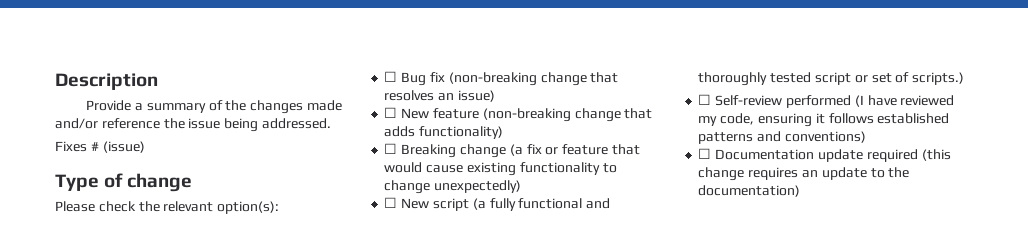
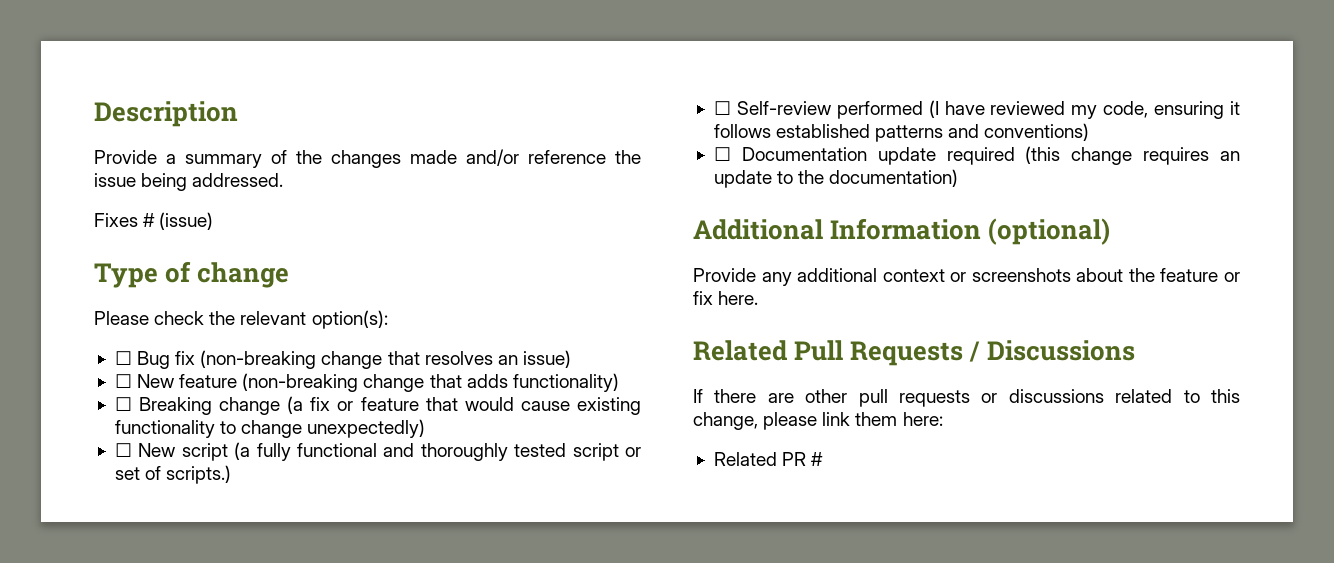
+ Additional Information (optional)
+ Provide any additional context or screenshots about the feature or fix here.
+ Related Pull Requests / Discussions
+ If there are other pull requests or discussions related to this change, please link them here:
+ Related PR #

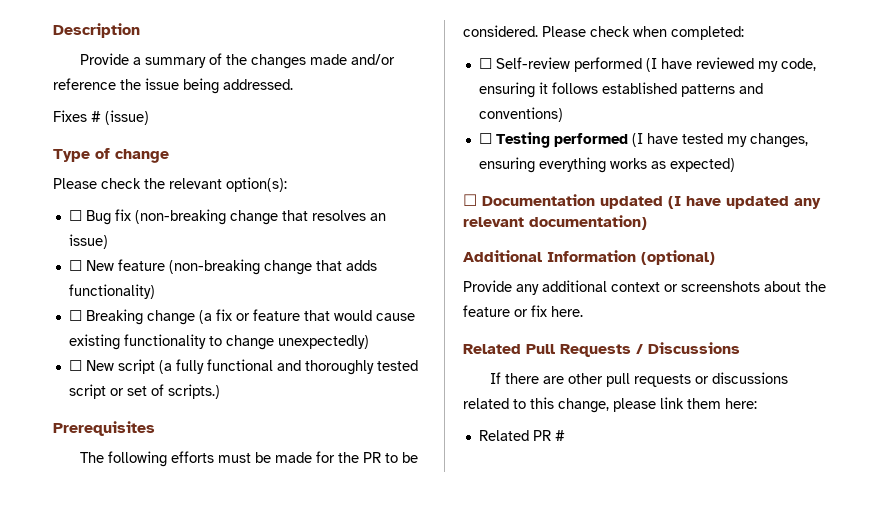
+ Prerequisites
+ The following efforts must be made for the PR to be considered. Please check when completed:
- ☐ Documentation update required (this change requires an update to the documentation)
+ ☐ Testing performed (I have tested my changes, ensuring everything works as expected)
+ ☐ Documentation updated (I have updated any relevant documentation)

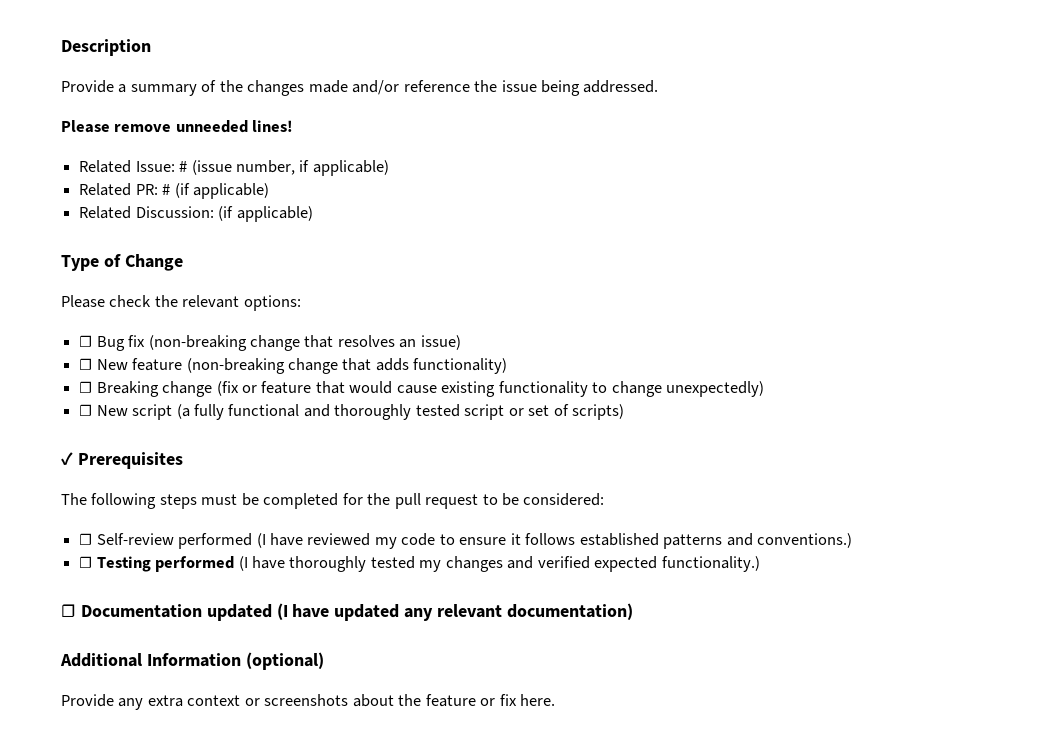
- Fixes # (issue)
+ Please remove unneeded lines!
+ Related Issue: # (issue number, if applicable)
+ Related PR: # (if applicable)
+ Related Discussion: (if applicable)
- Type of change
+ Type of Change
- Please check the relevant option(s):
+ Please check the relevant options:
- ☐ Breaking change (a fix or feature that would cause existing functionality to change unexpectedly)
+ ☐ Breaking change (fix or feature that would cause existing functionality to change unexpectedly)
- ☐ New script (a fully functional and thoroughly tested script or set of scripts.)
- Prerequisites
+ ☐ New script (a fully functional and thoroughly tested script or set of scripts)
+ ✓ Prerequisites
- The following efforts must be made for the PR to be considered. Please check when completed:
+ The following steps must be completed for the pull request to be considered:
- ☐ Self-review performed (I have reviewed my code, ensuring it follows established patterns and conventions)
+ ☐ Self-review performed (I have reviewed my code to ensure it follows established patterns and conventions.)
- ☐ Testing performed (I have tested my changes, ensuring everything works as expected)
+ ☐ Testing performed (I have thoroughly tested my changes and verified expected functionality.)
- Provide any additional context or screenshots about the feature or fix here.
+ Provide any extra context or screenshots about the feature or fix here.
- Related Pull Requests / Discussions
- If there are other pull requests or discussions related to this change, please link them here:
- Related PR #

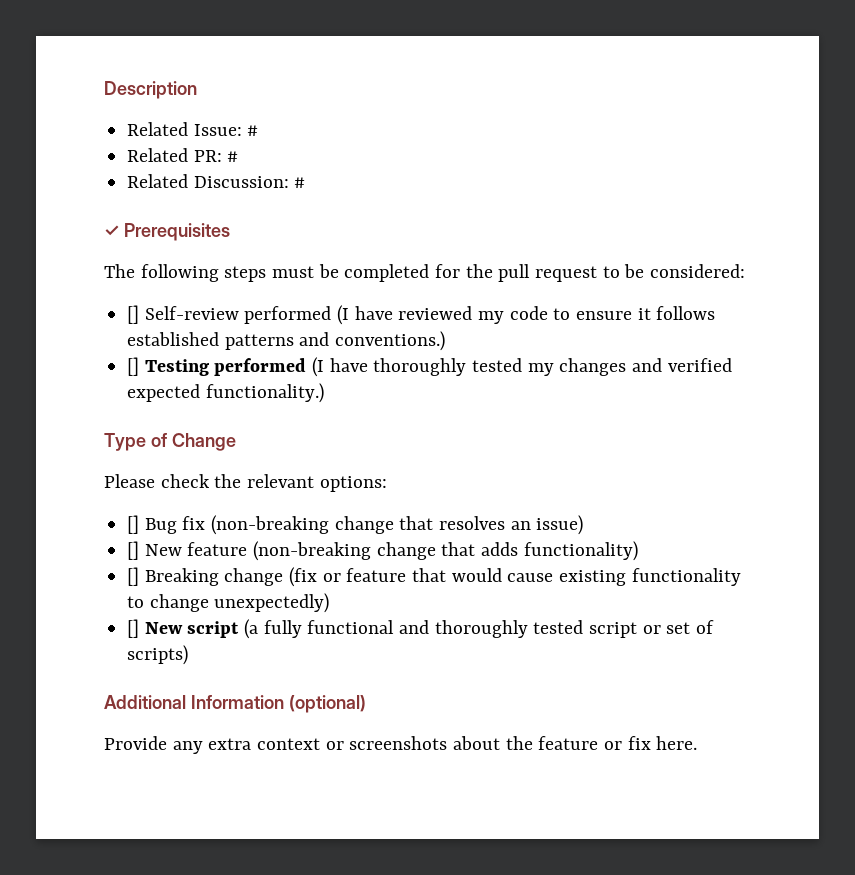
- Provide a summary of the changes made and/or reference the issue being addressed.
- Please remove unneeded lines!
- Related Issue: # (issue number, if applicable)
+ Related Issue: #
- Related PR: # (if applicable)
+ Related PR: #
- Related Discussion: (if applicable)
- Type of Change
- Please check the relevant options:
- ☐ Bug fix (non-breaking change that resolves an issue)
- ☐ New feature (non-breaking change that adds functionality)
- ☐ Breaking change (fix or feature that would cause existing functionality to change unexpectedly)
- ☐ New script (a fully functional and thoroughly tested script or set of scripts)
+ Related Discussion: #
- ☐ Self-review performed (I have reviewed my code to ensure it follows established patterns and conventions.)
+ [] Self-review performed (I have reviewed my code to ensure it follows established patterns and conventions.)
- ☐ Testing performed (I have thoroughly tested my changes and verified expected functionality.)
+ [] Testing performed (I have thoroughly tested my changes and verified expected functionality.)
- ☐ Documentation updated (I have updated any relevant documentation)
+ Type of Change
+ Please check the relevant options:
+ [] Bug fix (non-breaking change that resolves an issue)
+ [] New feature (non-breaking change that adds functionality)
+ [] Breaking change (fix or feature that would cause existing functionality to change unexpectedly)
+ [] New script (a fully functional and thoroughly tested script or set of scripts)

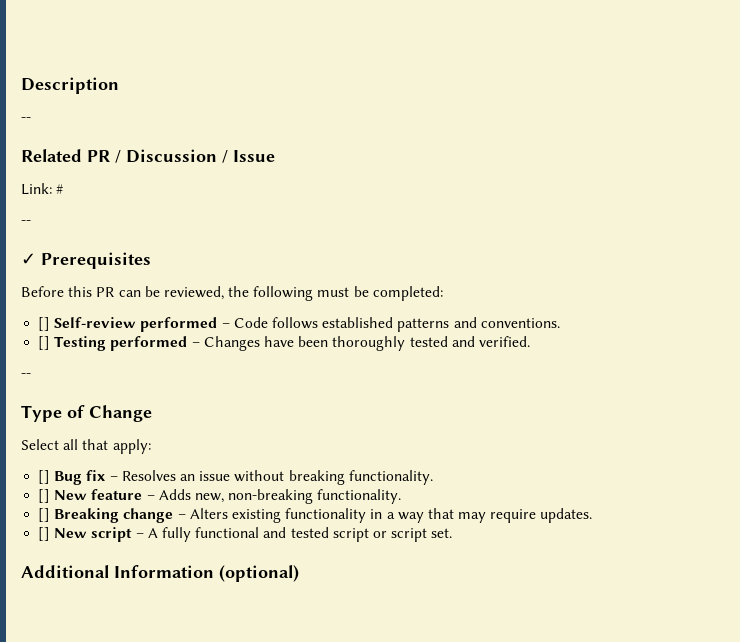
  Description
- Related Issue: #
- Related PR: #
- Related Discussion: #
+ --
+ Related PR / Discussion / Issue
+ Link: #
+ --
  ✓ Prerequisites
- The following steps must be completed for the pull request to be considered:
- [] Self-review performed (I have reviewed my code to ensure it follows established patterns and conventions.)
+ Before this PR can be reviewed, the following must be completed:
+ [] Self-review performed – Code follows established patterns and conventions.
- [] Testing performed (I have thoroughly tested my changes and verified expected functionality.)
+ [] Testing performed – Changes have been thoroughly tested and verified.
+ --
  Type of Change
- Please check the relevant options:
- [] Bug fix (non-breaking change that resolves an issue)
- [] New feature (non-breaking change that adds functionality)
- [] Breaking change (fix or feature that would cause existing functionality to change unexpectedly)
+ Select all that apply:
+ [] Bug fix – Resolves an issue without breaking functionality.
+ [] New feature – Adds new, non-breaking functionality.
+ [] Breaking change – Alters existing functionality in a way that may require updates.
- [] New script (a fully functional and thoroughly tested script or set of scripts)
+ [] New script – A fully functional and tested script or script set.
- Provide any extra context or screenshots about the feature or fix here.

